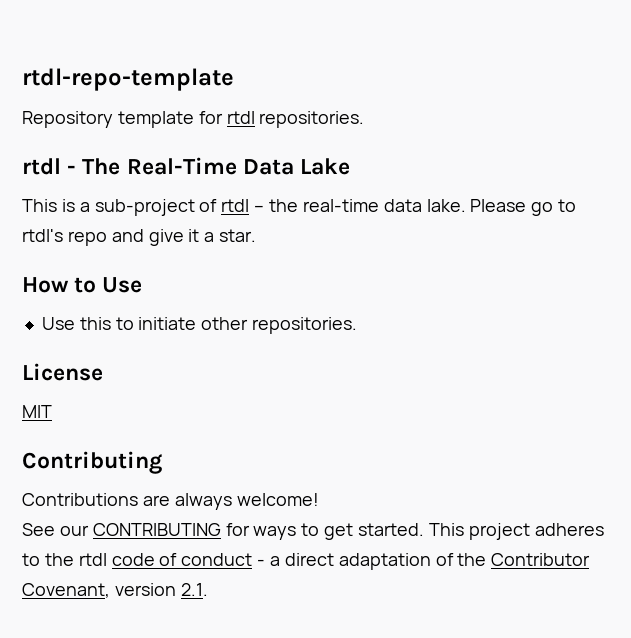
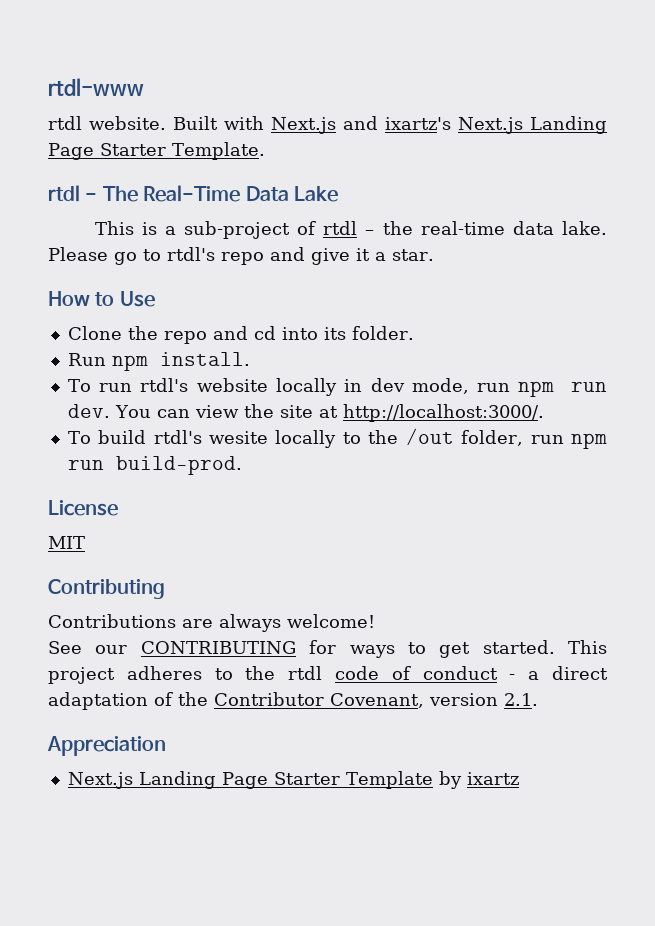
- rtdl-repo-template
- Repository template for rtdl repositories.
+ rtdl-www
+ rtdl website. Built with Next.js and ixartz's Next.js Landing Page Starter Template.
- Use this to initiate other repositories.
+ Clone the repo and cd into its folder.
+ Run npm install.
+ To run rtdl's website locally in dev mode, run npm run dev. You can view the site at http://localhost:3000/.
+ To build rtdl's wesite locally to the /out folder, run npm run build-prod.
+ Appreciation
+ Next.js Landing Page Starter Template by ixartz

